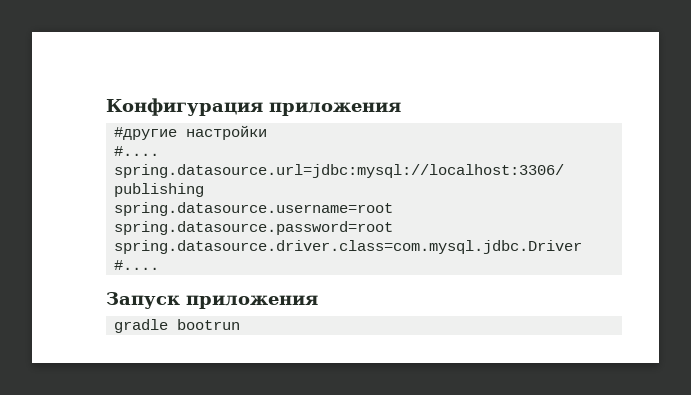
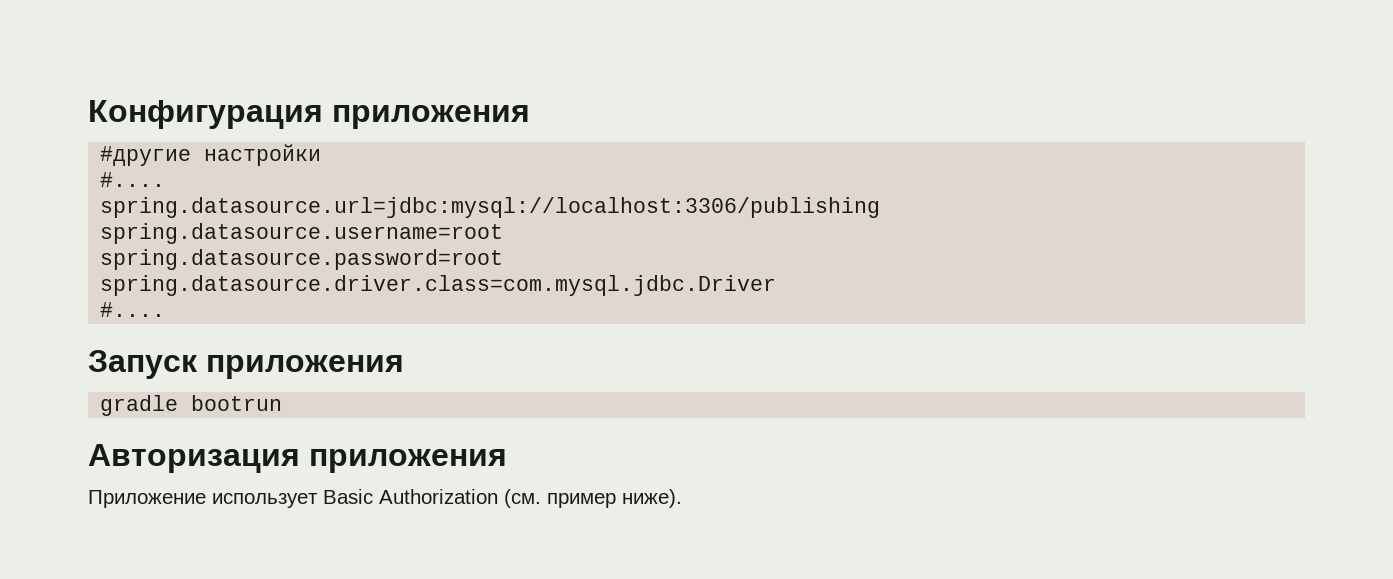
+ Авторизация приложения
+ Приложение использует Basic Authorization (см. пример ниже).

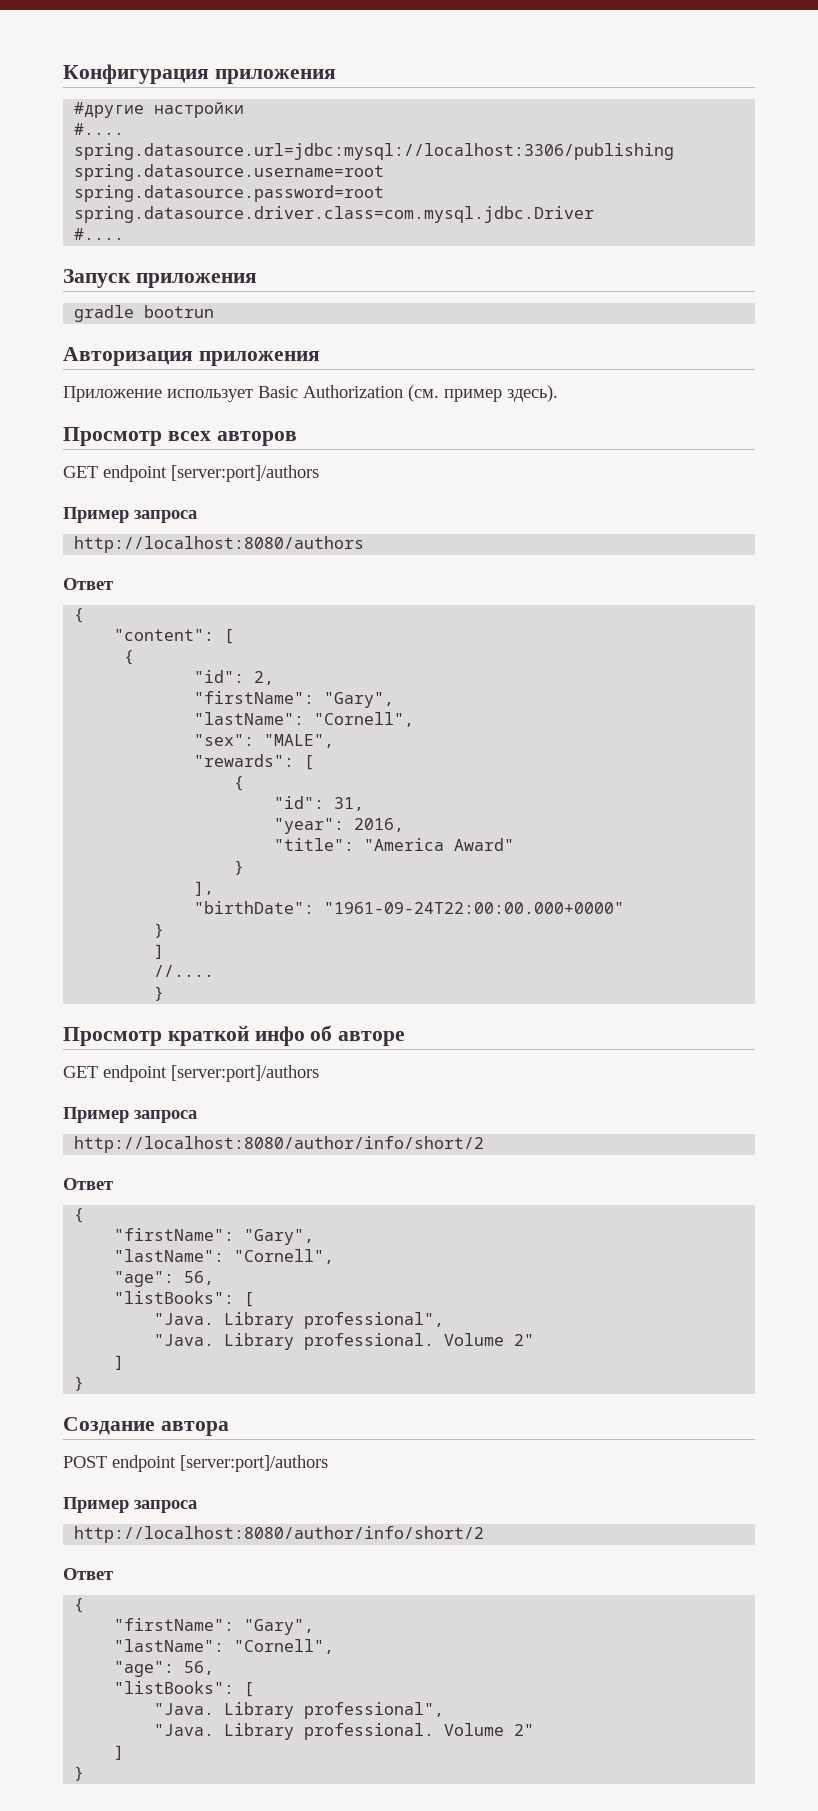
- Приложение использует Basic Authorization (см. пример ниже).
+ Приложение использует Basic Authorization (см. пример здесь).
+ Просмотр всех авторов
+ GET endpoint [server:port]/authors
+ Пример запроса
+ http://localhost:8080/authors
+ Ответ
+ {
+ "content": [
+ {
+ "id": 2,
+ "firstName": "Gary",
+ "lastName": "Cornell",
+ "sex": "MALE",
+ "rewards": [
+ {
+ "id": 31,
+ "year": 2016,
+ "title": "America Award"
+ }
+ ],
+ "birthDate": "1961-09-24T22:00:00.000+0000"
+ }
+ ]
+ //....
+ }
+ Просмотр краткой инфо об авторе
+ GET endpoint [server:port]/authors
+ Пример запроса
+ http://localhost:8080/author/info/short/2
+ Ответ
+ {
+ "firstName": "Gary",
+ "lastName": "Cornell",
+ "age": 56,
+ "listBooks": [
+ "Java. Library professional",
+ "Java. Library professional. Volume 2"
+ ]
+ }
+ Создание автора
+ POST endpoint [server:port]/authors
+ Пример запроса
+ http://localhost:8080/author/info/short/2
+ Ответ
+ {
+ "firstName": "Gary",
+ "lastName": "Cornell",
+ "age": 56,
+ "listBooks": [
+ "Java. Library professional",
+ "Java. Library professional. Volume 2"
+ ]
+ }

